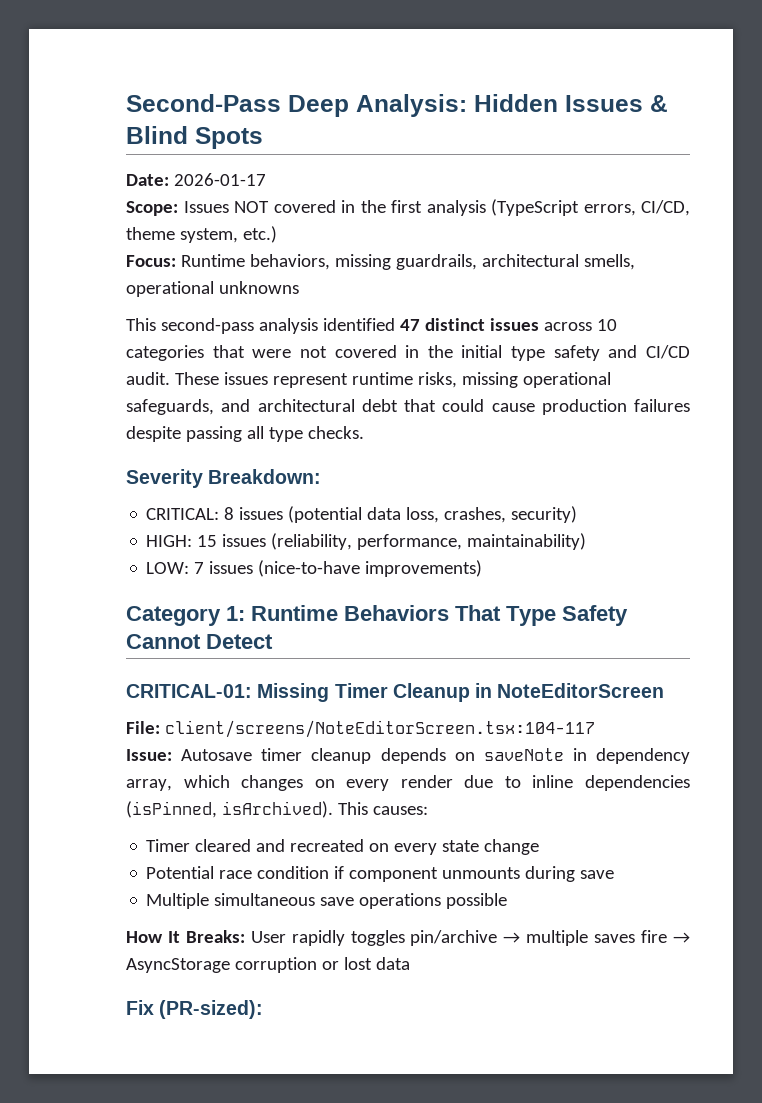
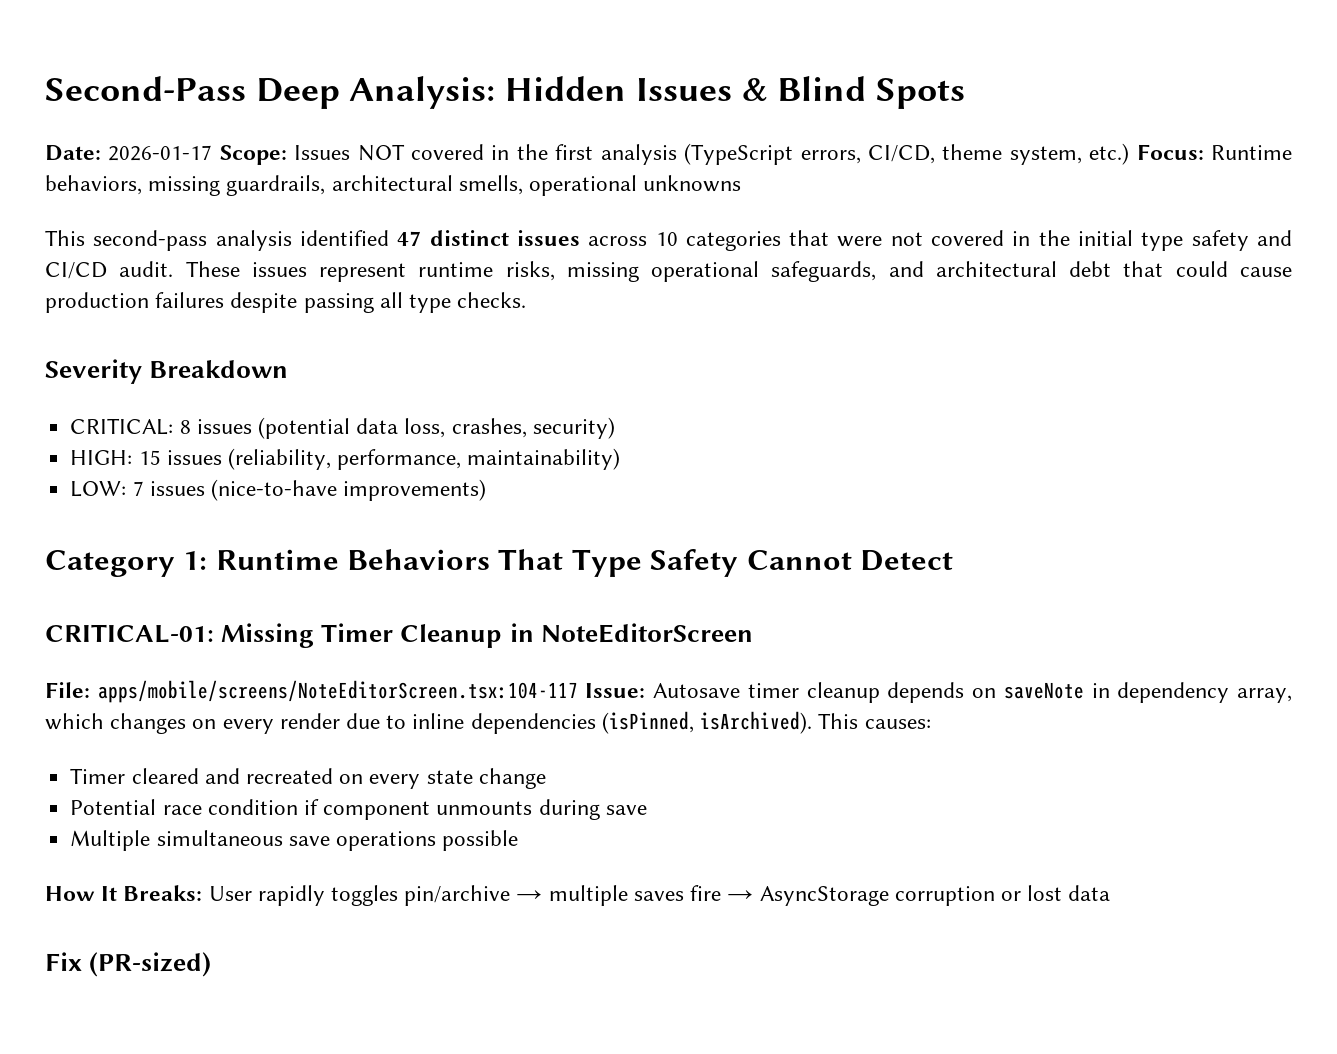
- Date: 2026-01-17
- Scope: Issues NOT covered in the first analysis (TypeScript errors, CI/CD, theme system, etc.)
- Focus: Runtime behaviors, missing guardrails, architectural smells, operational unknowns
+ Date: 2026-01-17 Scope: Issues NOT covered in the first analysis (TypeScript errors, CI/CD, theme system, etc.) Focus: Runtime behaviors, missing guardrails, architectural smells, operational unknowns
- Severity Breakdown:
+ Severity Breakdown
- File: client/screens/NoteEditorScreen.tsx:104-117
- Issue: Autosave timer cleanup depends on saveNote in dependency array, which changes on every render due to inline dependencies (isPinned, isArchived).
+ File: apps/mobile/screens/NoteEditorScreen.tsx:104-117 Issue: Autosave timer cleanup depends on saveNote in dependency array, which changes on every render due to inline dependencies (isPinned, isArchived).
- Fix (PR-sized):
+ Fix (PR-sized)

